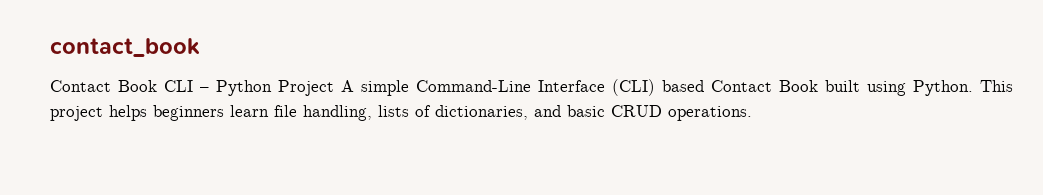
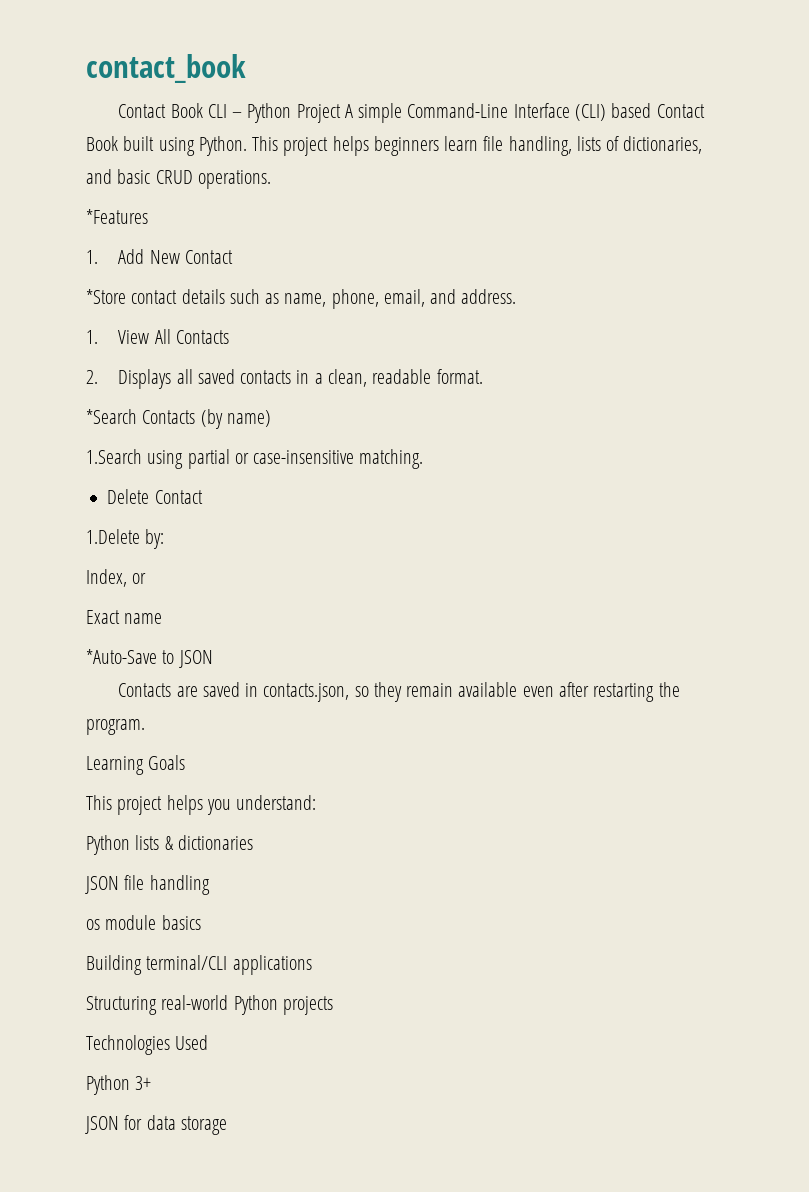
+ *Features
+ 1. Add New Contact
+ *Store contact details such as name, phone, email, and address.
+ 1. View All Contacts
+ 2. Displays all saved contacts in a clean, readable format.
+ *Search Contacts (by name)
+ 1.Search using partial or case-insensitive matching.
+ Delete Contact
+ 1.Delete by:
+ Index, or
+ Exact name
+ *Auto-Save to JSON
+ Contacts are saved in contacts.json, so they remain available even after restarting the program.
+ Learning Goals
+ This project helps you understand:
+ Python lists & dictionaries
+ JSON file handling
+ os module basics
+ Building terminal/CLI applications
+ Structuring real-world Python projects
+ Technologies Used
+ Python 3+
+ JSON for data storage

